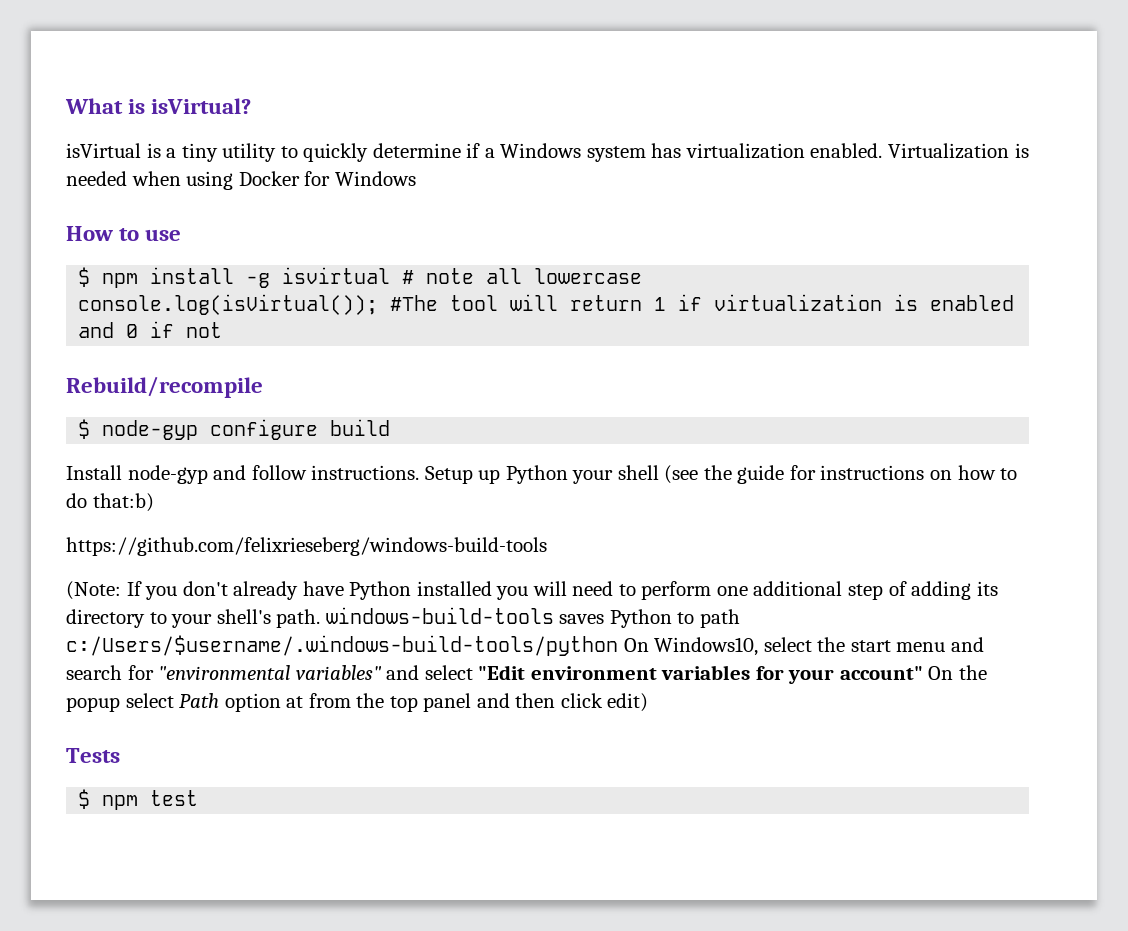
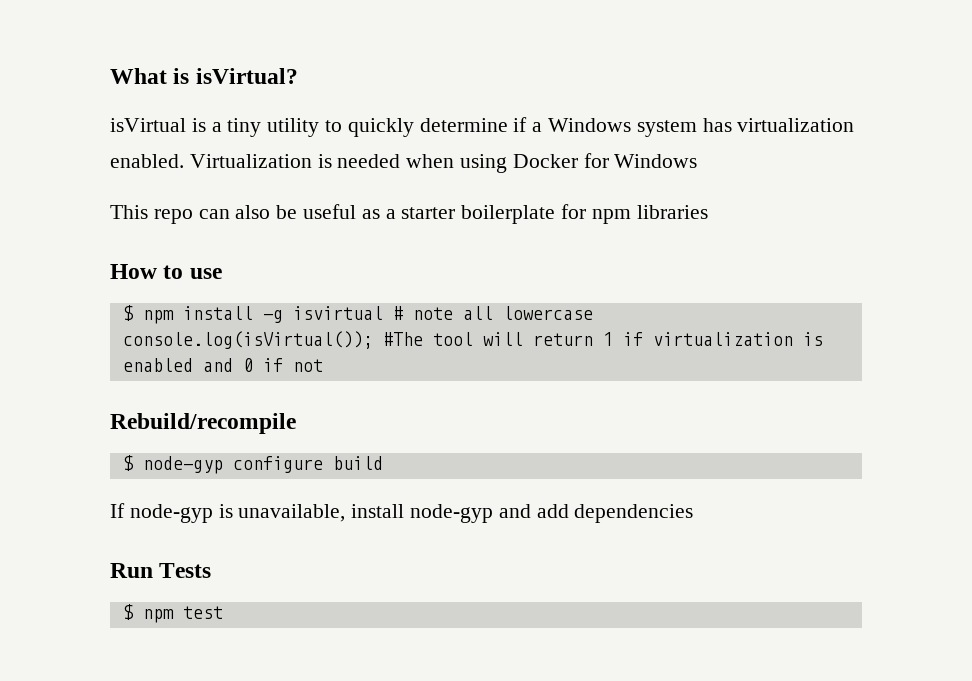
+ This repo can also be useful as a starter boilerplate for npm libraries
- Install node-gyp and follow instructions. Setup up Python your shell (see the guide for instructions on how to do that:b)
- https://github.com/felixrieseberg/windows-build-tools
- (Note: If you don't already have Python installed you will need to perform one additional step of adding its directory to your shell's path. windows-build-tools saves Python to path c:/Users/$username/.windows-build-tools/python On Windows10, select the start menu and search for "environmental variables" and select "Edit environment variables for your account" On the popup select Path option at from the top panel and then click edit)
- Tests
+ If node-gyp is unavailable, install node-gyp and add dependencies
+ Run Tests

